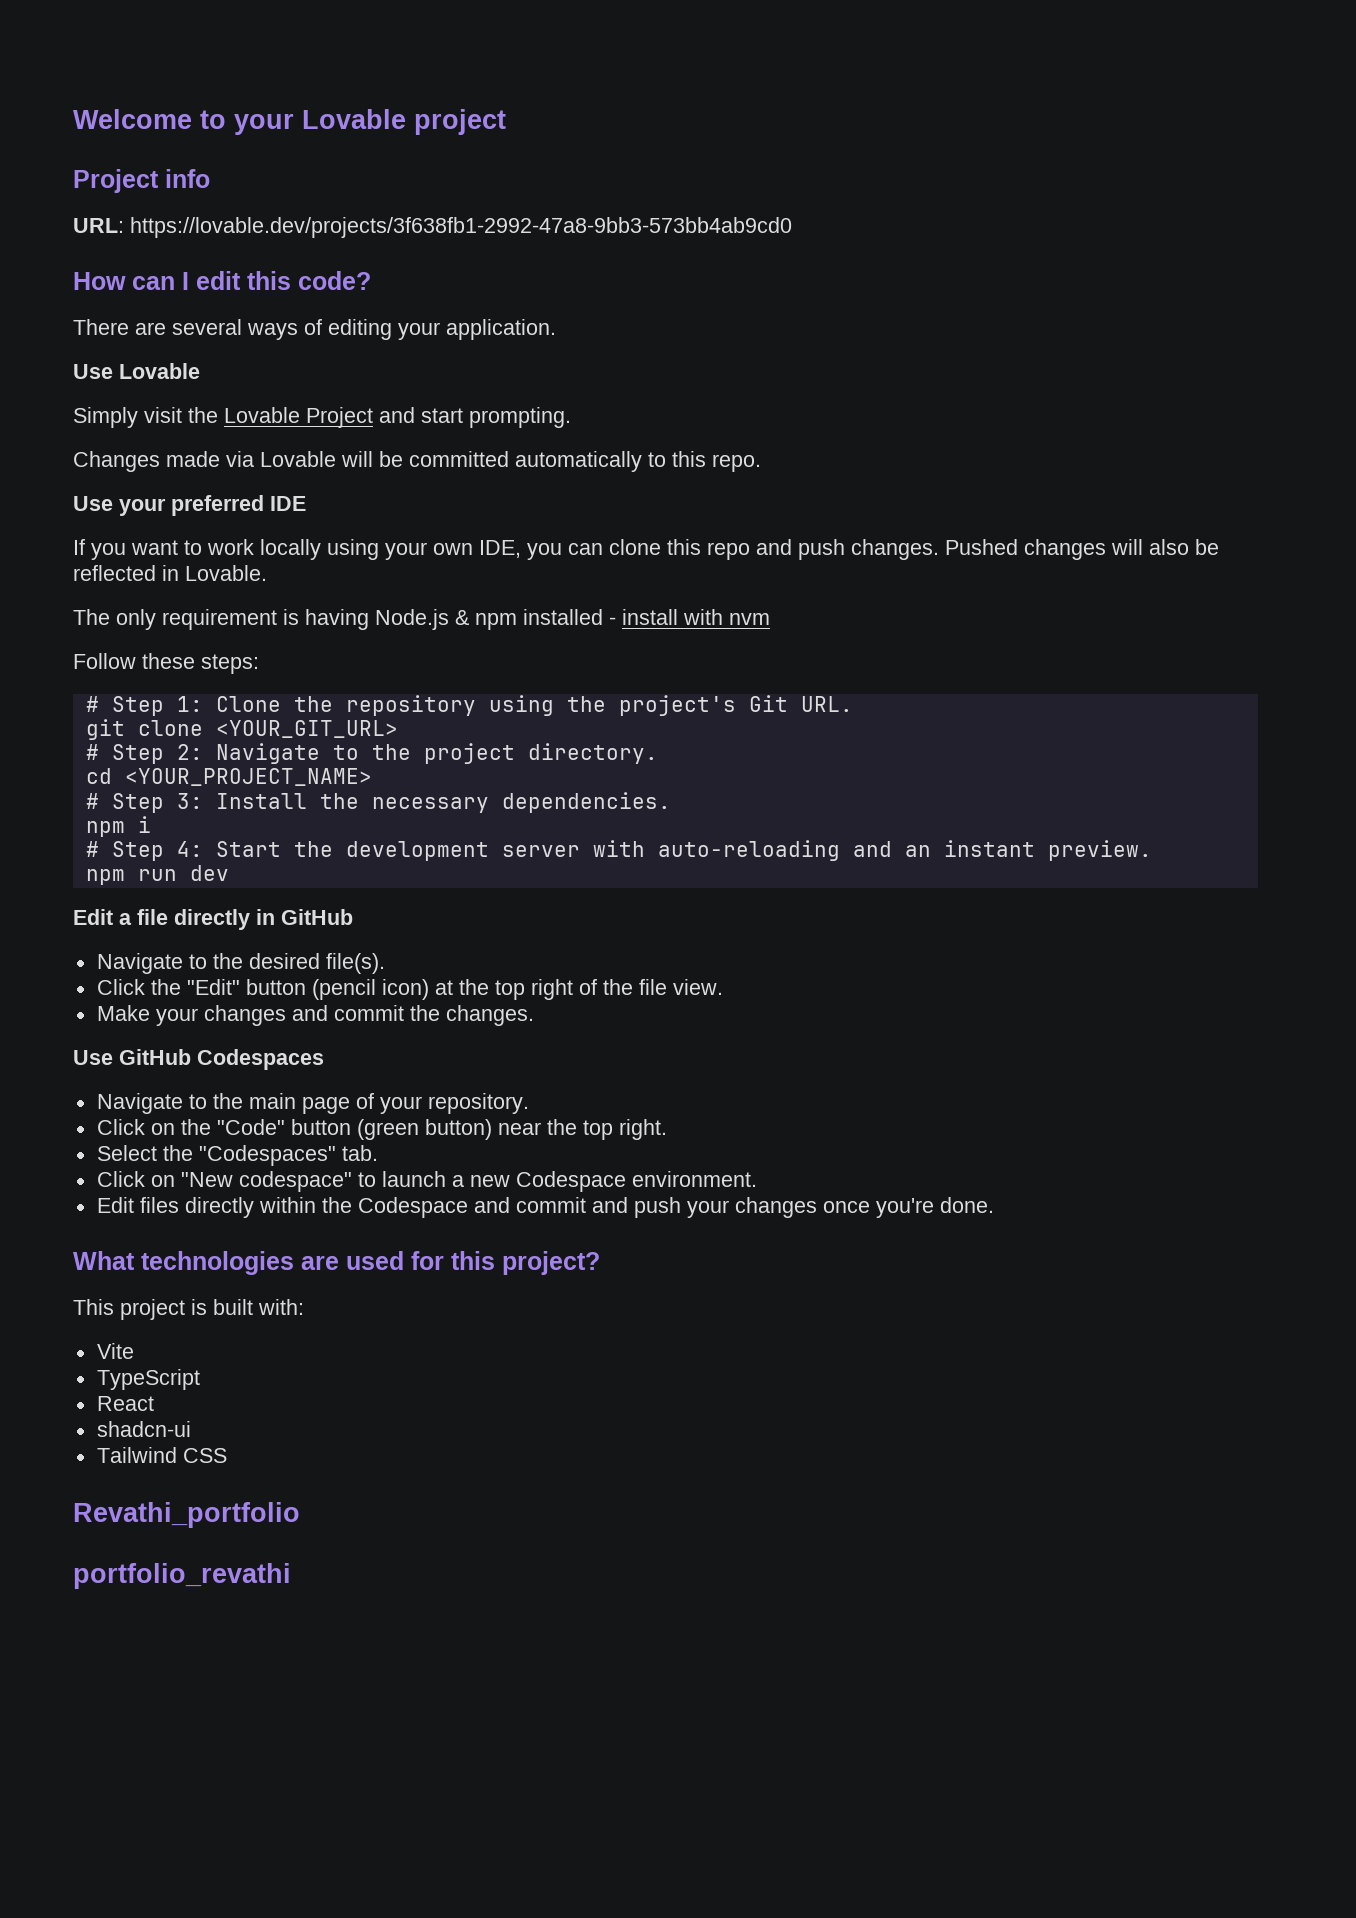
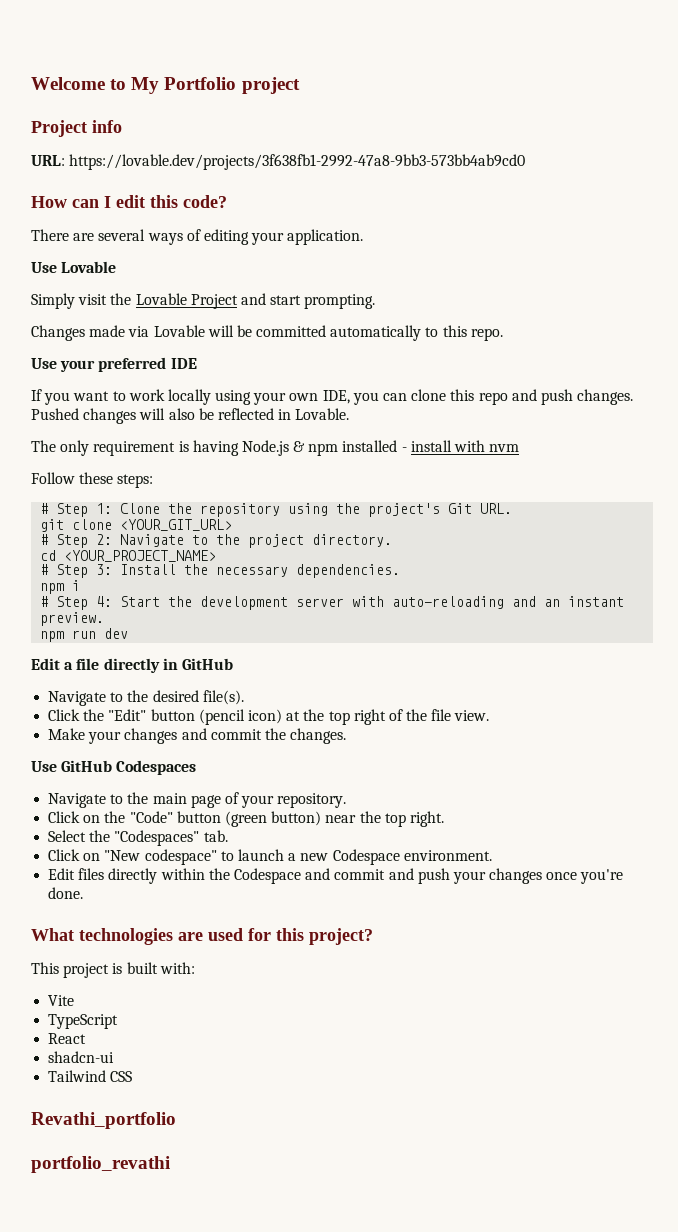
- Welcome to your Lovable project
+ Welcome to My Portfolio project

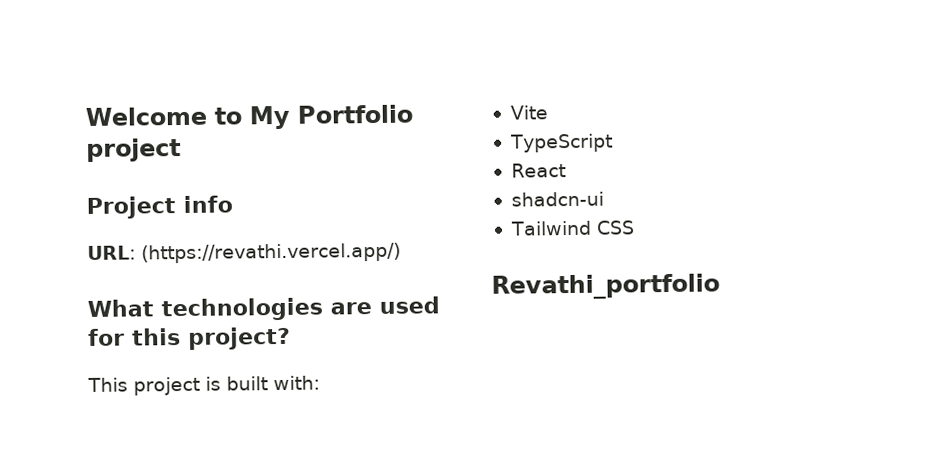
- URL: https://lovable.dev/projects/3f638fb1-2992-47a8-9bb3-573bb4ab9cd0
- How can I edit this code?
- There are several ways of editing your application.
- Use Lovable
- Simply visit the Lovable Project and start prompting.
- Changes made via Lovable will be committed automatically to this repo.
- Use your preferred IDE
- If you want to work locally using your own IDE, you can clone this repo and push changes. Pushed changes will also be reflected in Lovable.
- The only requirement is having Node.js & npm installed - install with nvm
- Follow these steps:
- # Step 1: Clone the repository using the project's Git URL.
- git clone <YOUR_GIT_URL>
- # Step 2: Navigate to the project directory.
- cd <YOUR_PROJECT_NAME>
- # Step 3: Install the necessary dependencies.
- npm i
- # Step 4: Start the development server with auto-reloading and an instant preview.
- npm run dev
- Edit a file directly in GitHub
- Navigate to the desired file(s).
- Click the "Edit" button (pencil icon) at the top right of the file view.
- Make your changes and commit the changes.
- Use GitHub Codespaces
- Navigate to the main page of your repository.
- Click on the "Code" button (green button) near the top right.
- Select the "Codespaces" tab.
- Click on "New codespace" to launch a new Codespace environment.
- Edit files directly within the Codespace and commit and push your changes once you're done.
+ URL: (https://revathi.vercel.app/)
- portfolio_revathi

